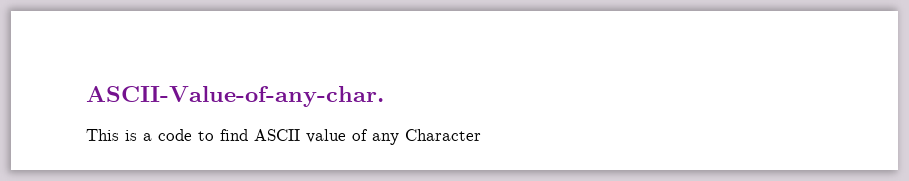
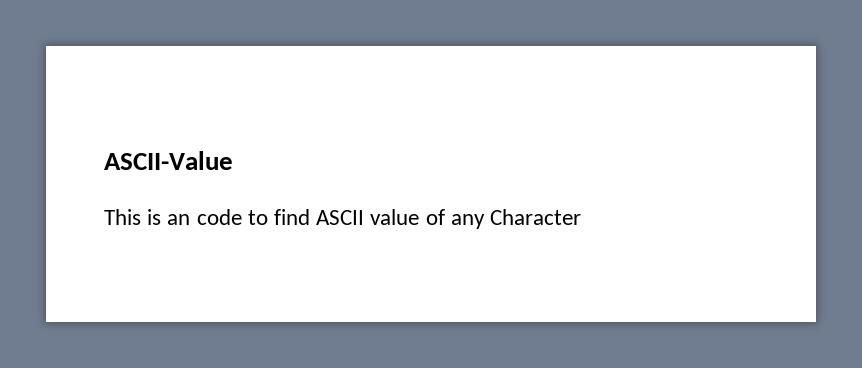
- ASCII-Value-of-any-char.
+ ASCII-Value
- This is a code to find ASCII value of any Character
+ This is an code to find ASCII value of any Character

